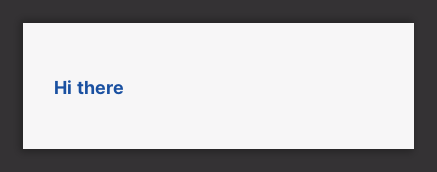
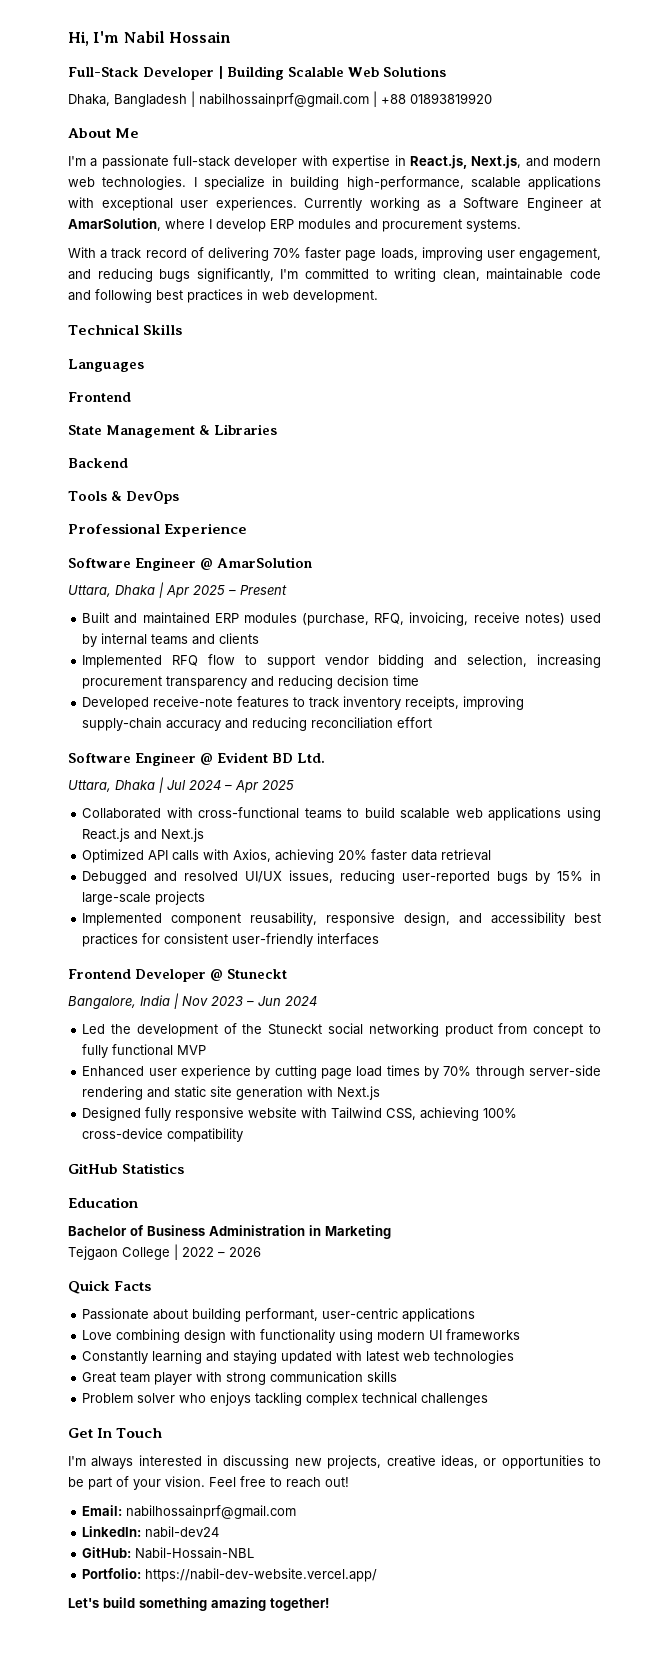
- Hi there
+ Hi, I'm Nabil Hossain
+ Full-Stack Developer | Building Scalable Web Solutions
+ Dhaka, Bangladesh | nabilhossainprf@gmail.com | +88 01893819920
+ About Me
+ I'm a passionate full-stack developer with expertise in React.js, Next.js, and modern web technologies. I specialize in building high-performance, scalable applications with exceptional user experiences. Currently working as a Software Engineer at AmarSolution, where I develop ERP modules and procurement systems.
+ With a track record of delivering 70% faster page loads, improving user engagement, and reducing bugs significantly, I'm committed to writing clean, maintainable code and following best practices in web development.
+ Technical Skills
+ Languages
+ Frontend
+ State Management & Libraries
+ Backend
+ Tools & DevOps
+ Professional Experience
+ Software Engineer @ AmarSolution
+ Uttara, Dhaka | Apr 2025 – Present
+ Built and maintained ERP modules (purchase, RFQ, invoicing, receive notes) used by internal teams and clients
+ Implemented RFQ flow to support vendor bidding and selection, increasing procurement transparency and reducing decision time
+ Developed receive-note features to track inventory receipts, improving supply-chain accuracy and reducing reconciliation effort
+ Software Engineer @ Evident BD Ltd.
+ Uttara, Dhaka | Jul 2024 – Apr 2025
+ Collaborated with cross-functional teams to build scalable web applications using React.js and Next.js
+ Optimized API calls with Axios, achieving 20% faster data retrieval
+ Debugged and resolved UI/UX issues, reducing user-reported bugs by 15% in large-scale projects
+ Implemented component reusability, responsive design, and accessibility best practices for consistent user-friendly interfaces
+ Frontend Developer @ Stuneckt
+ Bangalore, India | Nov 2023 – Jun 2024
+ Led the development of the Stuneckt social networking product from concept to fully functional MVP
+ Enhanced user experience by cutting page load times by 70% through server-side rendering and static site generation with Next.js
+ Designed fully responsive website with Tailwind CSS, achieving 100% cross-device compatibility
+ GitHub Statistics
+ Education
+ Bachelor of Business Administration in Marketing
+ Tejgaon College | 2022 – 2026
+ Quick Facts
+ Passionate about building performant, user-centric applications
+ Love combining design with functionality using modern UI frameworks
+ Constantly learning and staying updated with latest web technologies
+ Great team player with strong communication skills
+ Problem solver who enjoys tackling complex technical challenges
+ Get In Touch
+ I'm always interested in discussing new projects, creative ideas, or opportunities to be part of your vision. Feel free to reach out!
+ Email: nabilhossainprf@gmail.com
+ LinkedIn: nabil-dev24
+ GitHub: Nabil-Hossain-NBL
+ Portfolio: https://nabil-dev-website.vercel.app/
+ Let's build something amazing together!

